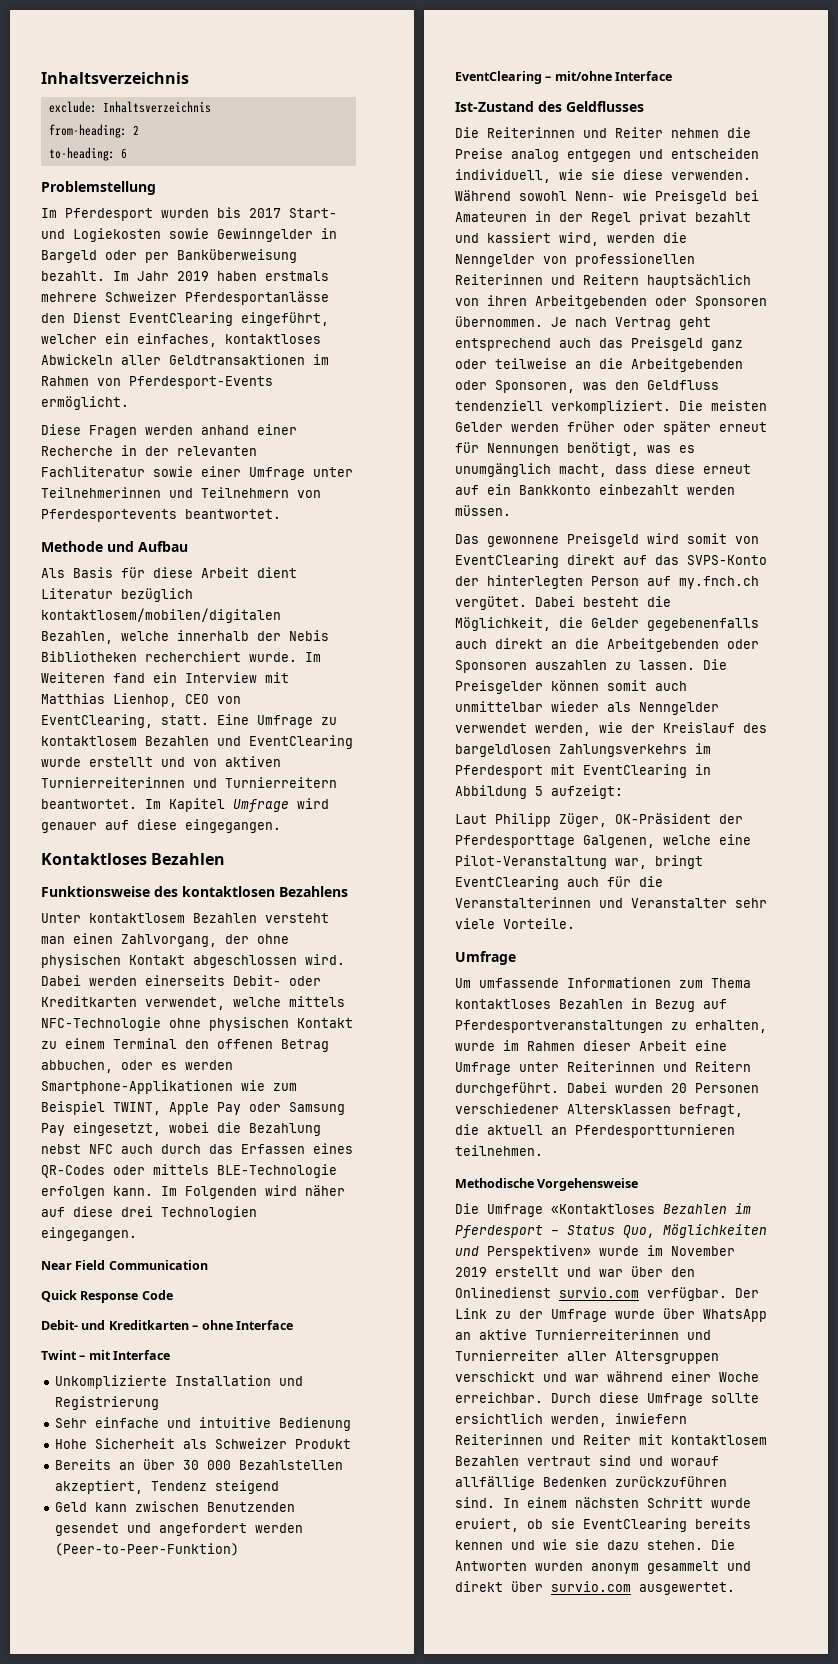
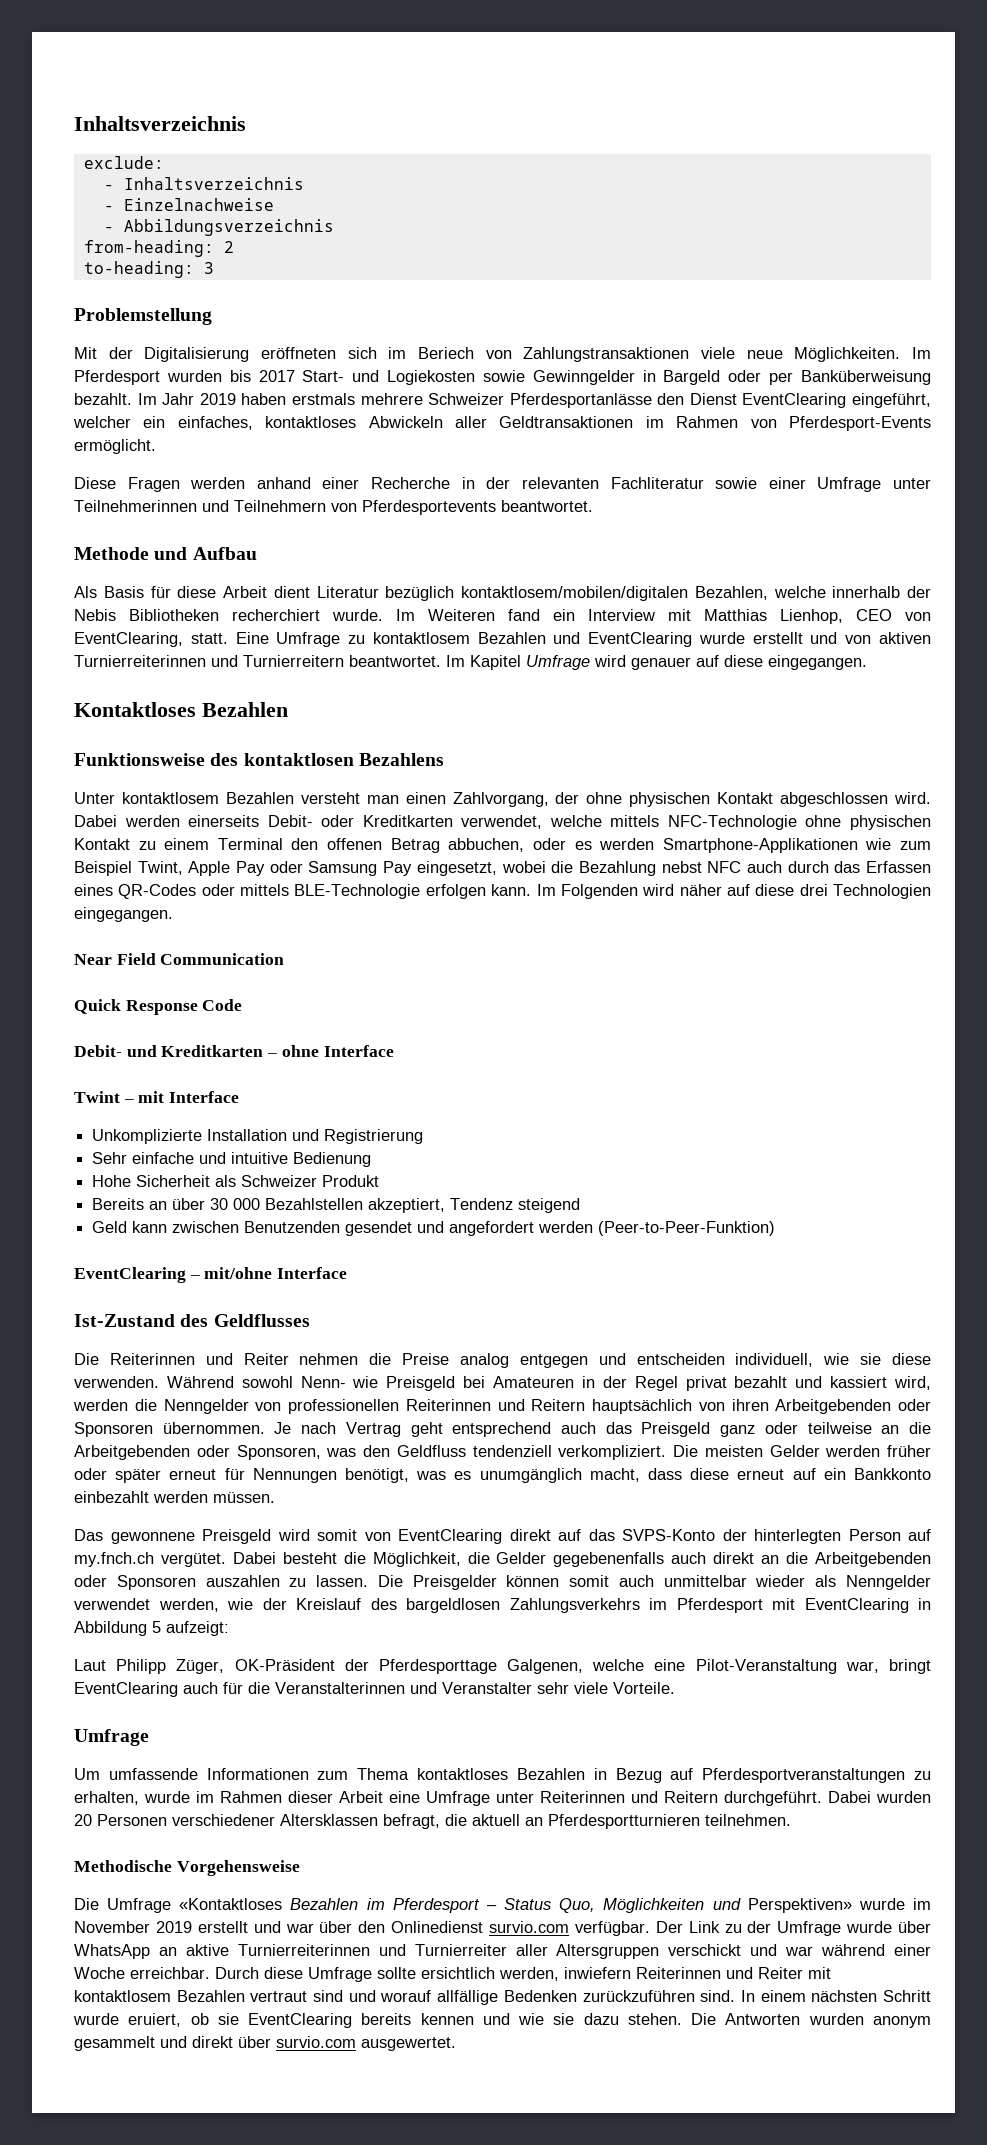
- exclude: Inhaltsverzeichnis
+ exclude:
+ - Inhaltsverzeichnis
+ - Einzelnachweise
+ - Abbildungsverzeichnis
- to-heading: 6
+ to-heading: 3
+ Mit der Digitalisierung eröffneten sich im Beriech von Zahlungstransaktionen viele neue Möglichkeiten.
- Dabei werden einerseits Debit- oder Kreditkarten verwendet, welche mittels NFC-Technologie ohne physischen Kontakt zu einem Terminal den offenen Betrag abbuchen, oder es werden Smartphone-Applikationen wie zum Beispiel TWINT, Apple Pay oder Samsung Pay eingesetzt, wobei die Bezahlung nebst NFC auch durch das Erfassen eines QR-Codes oder mittels BLE-Technologie erfolgen kann.
+ Dabei werden einerseits Debit- oder Kreditkarten verwendet, welche mittels NFC-Technologie ohne physischen Kontakt zu einem Terminal den offenen Betrag abbuchen, oder es werden Smartphone-Applikationen wie zum Beispiel Twint, Apple Pay oder Samsung Pay eingesetzt, wobei die Bezahlung nebst NFC auch durch das Erfassen eines QR-Codes oder mittels BLE-Technologie erfolgen kann.

